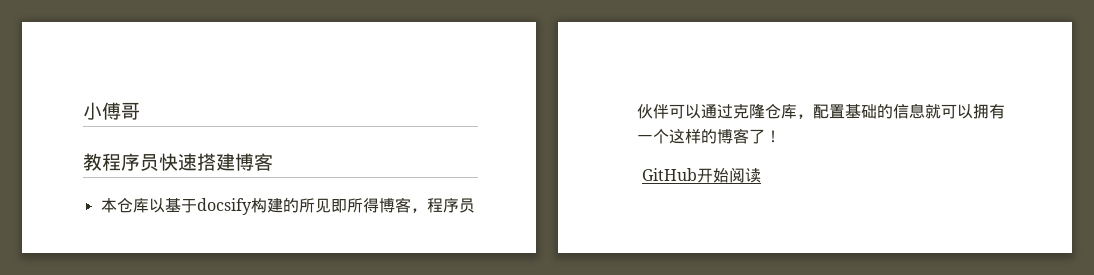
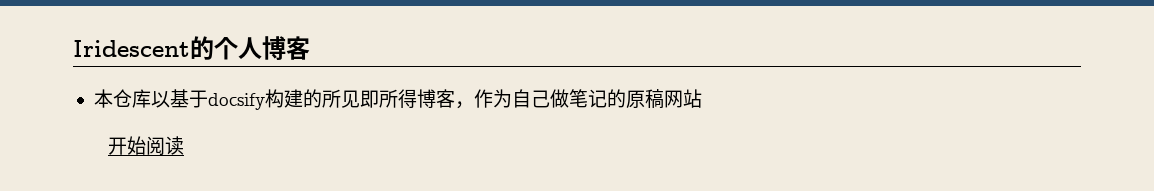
- 小傅哥
- 教程序员快速搭建博客
+ Iridescent的个人博客
- 本仓库以基于docsify构建的所见即所得博客，程序员伙伴可以通过克隆仓库，配置基础的信息就可以拥有一个这样的博客了！
- GitHub开始阅读
+ 本仓库以基于docsify构建的所见即所得博客，作为自己做笔记的原稿网站
+ 开始阅读

